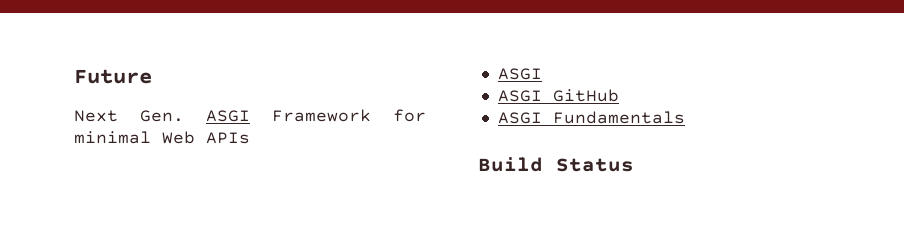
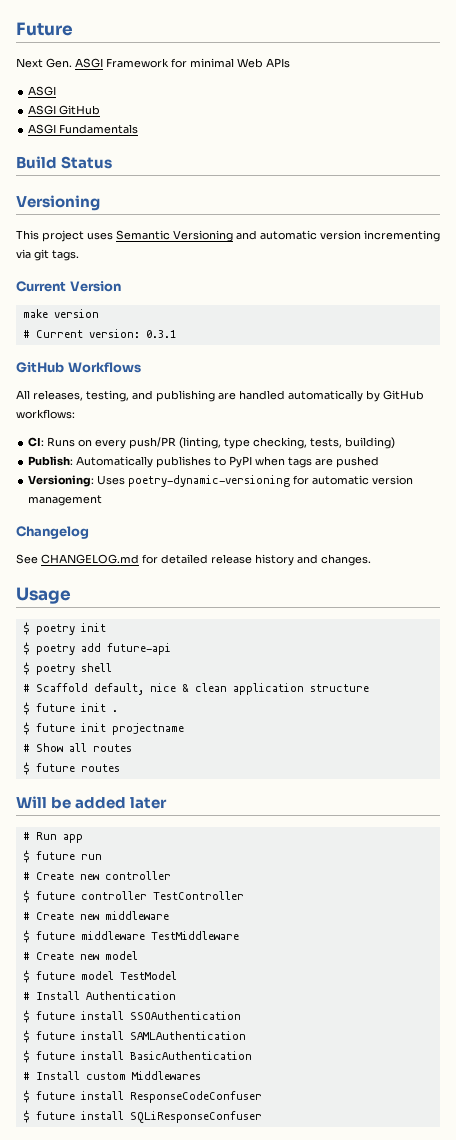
  Build Status
+ Versioning
+ This project uses Semantic Versioning and automatic version incrementing via git tags.
+ Current Version
+ make version
+ # Current version: 0.3.1
+ GitHub Workflows
+ All releases, testing, and publishing are handled automatically by GitHub workflows:
+ CI: Runs on every push/PR (linting, type checking, tests, building)
+ Publish: Automatically publishes to PyPI when tags are pushed
+ Versioning: Uses poetry-dynamic-versioning for automatic version management
+ Changelog
+ See CHANGELOG.md for detailed release history and changes.
+ Usage
+ $ poetry init
+ $ poetry add future-api
+ $ poetry shell
+ # Scaffold default, nice & clean application structure
+ $ future init .
+ $ future init projectname
+ # Show all routes
+ $ future routes
+ Will be added later
+ # Run app
+ $ future run
+ # Create new controller
+ $ future controller TestController
+ # Create new middleware
+ $ future middleware TestMiddleware
+ # Create new model
+ $ future model TestModel
+ # Install Authentication
+ $ future install SSOAuthentication
+ $ future install SAMLAuthentication
+ $ future install BasicAuthentication
+ # Install custom Middlewares
+ $ future install ResponseCodeConfuser
+ $ future install SQLiResponseConfuser

